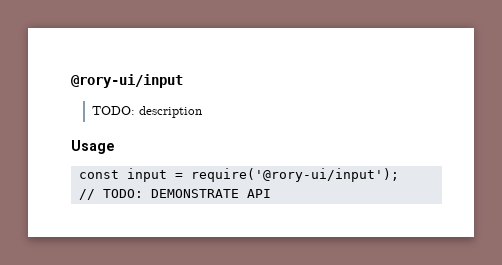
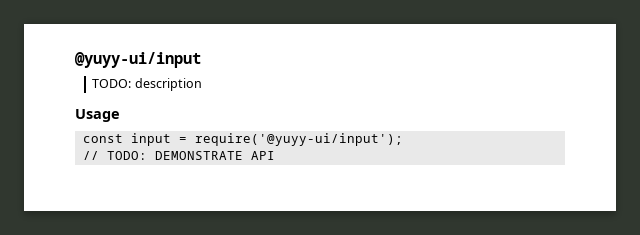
- @rory-ui/input
+ @yuyy-ui/input
- const input = require('@rory-ui/input');
+ const input = require('@yuyy-ui/input');

